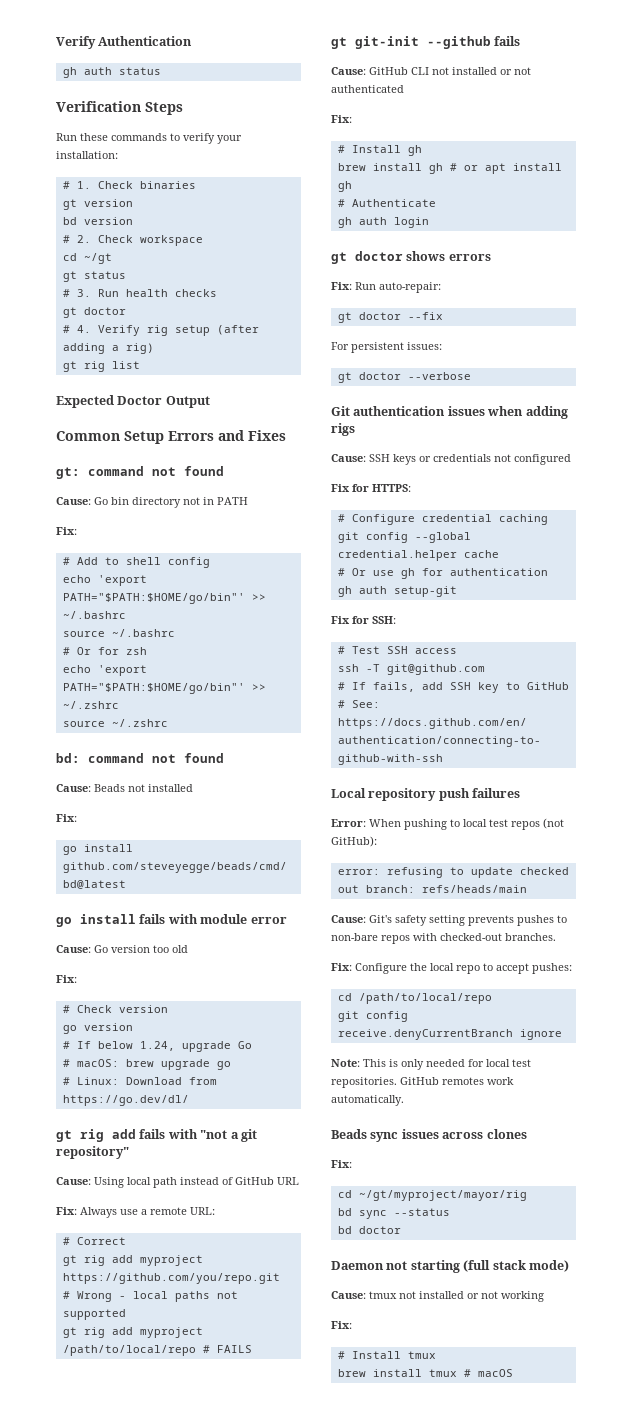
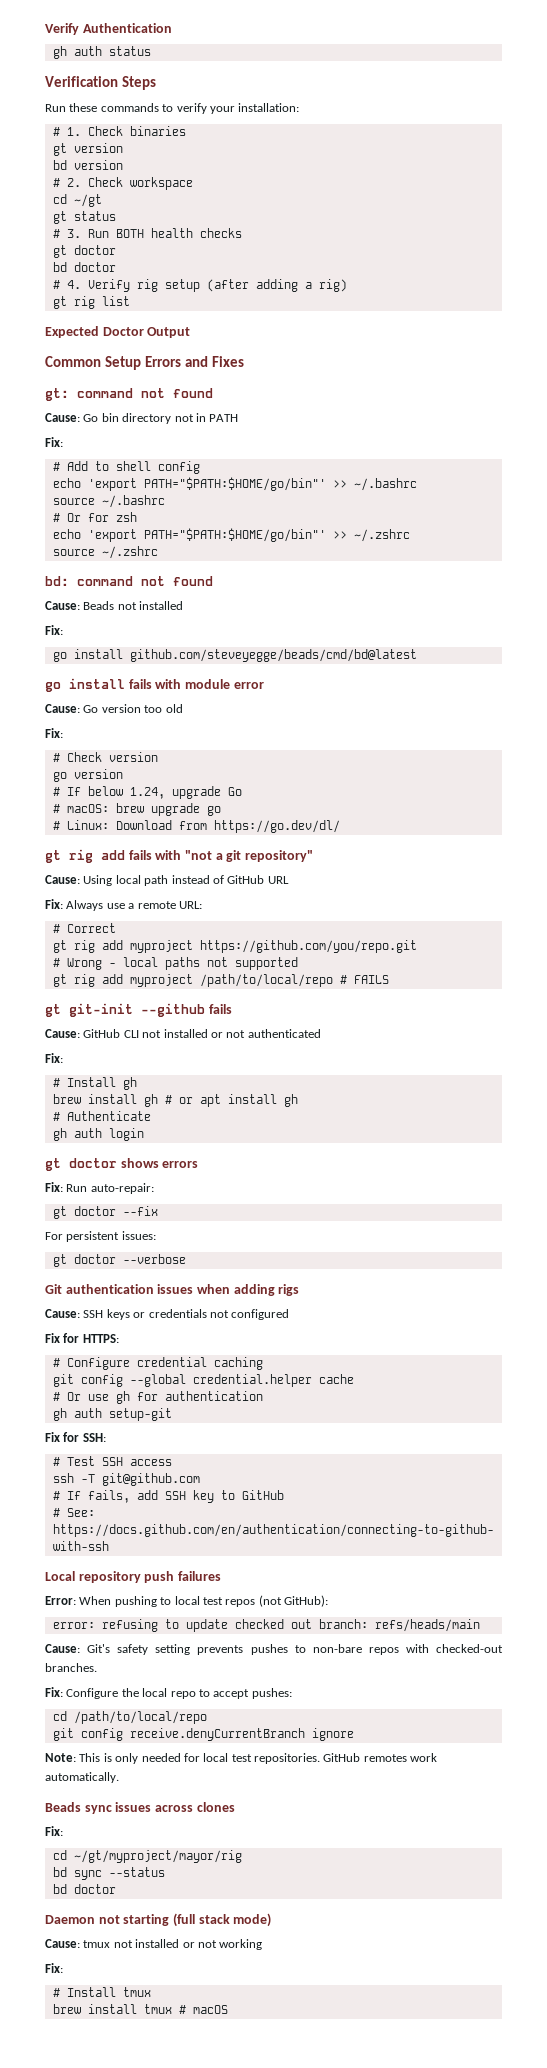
- # 3. Run health checks
+ # 3. Run BOTH health checks
  gt doctor
+ bd doctor

